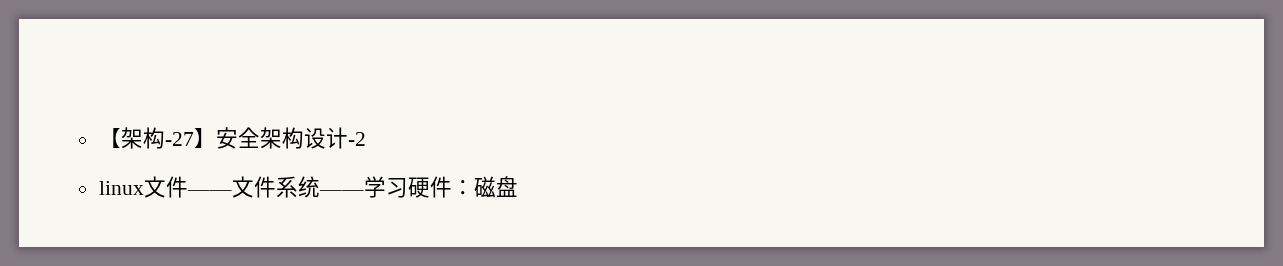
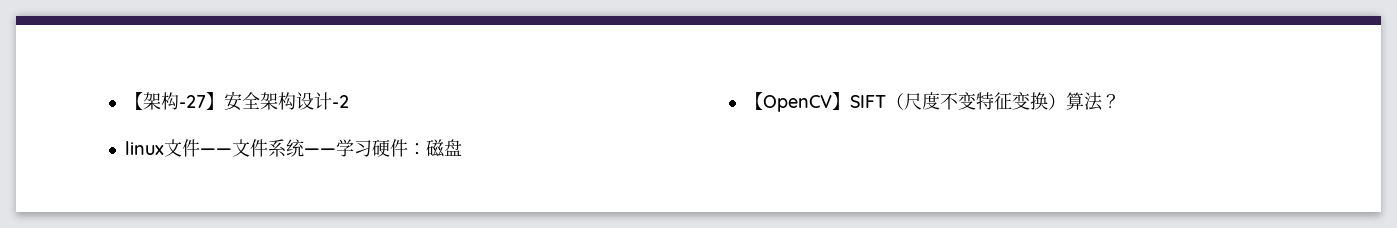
+ 【OpenCV】SIFT（尺度不变特征变换）算法？

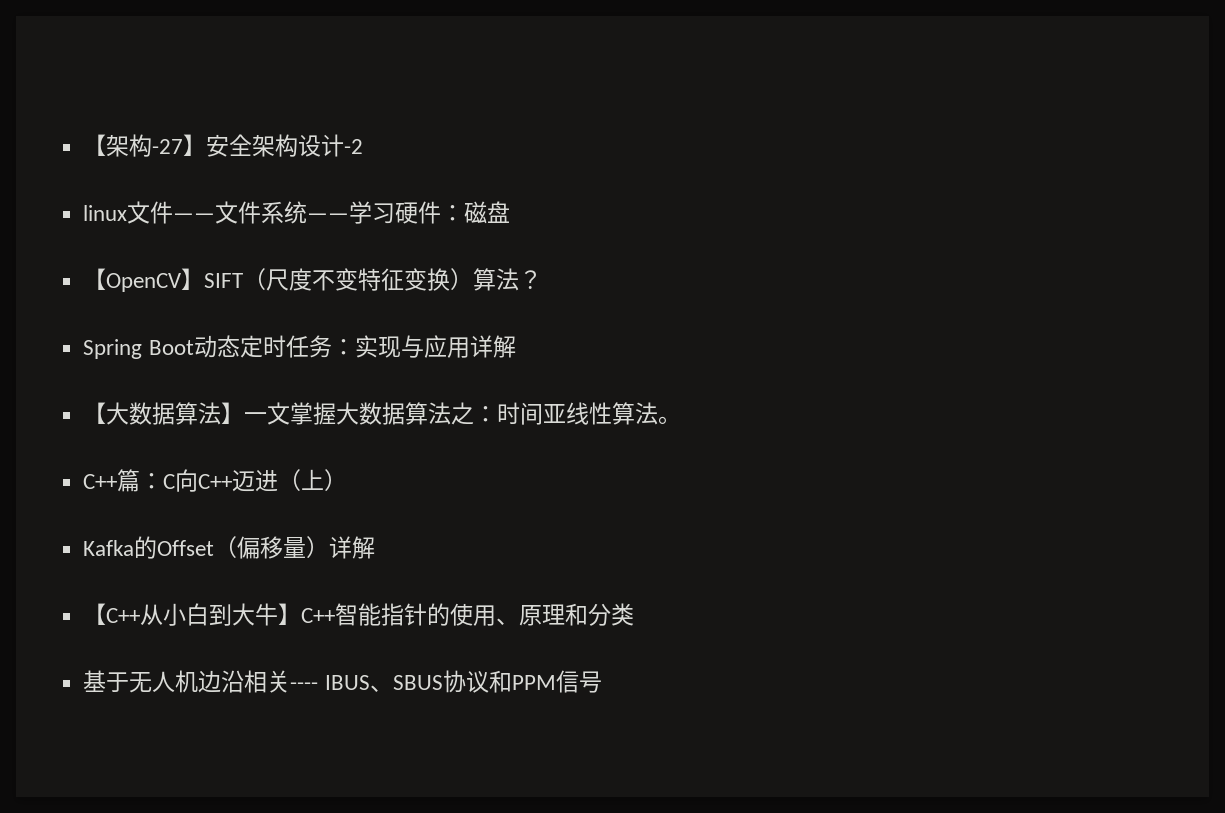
+ Spring Boot动态定时任务：实现与应用详解
+ 【大数据算法】一文掌握大数据算法之：时间亚线性算法。
+ C++篇：C向C++迈进（上）
+ Kafka的Offset（偏移量）详解
+ 【C++从小白到大牛】C++智能指针的使用、原理和分类
+ 基于无人机边沿相关---- IBUS、SBUS协议和PPM信号

